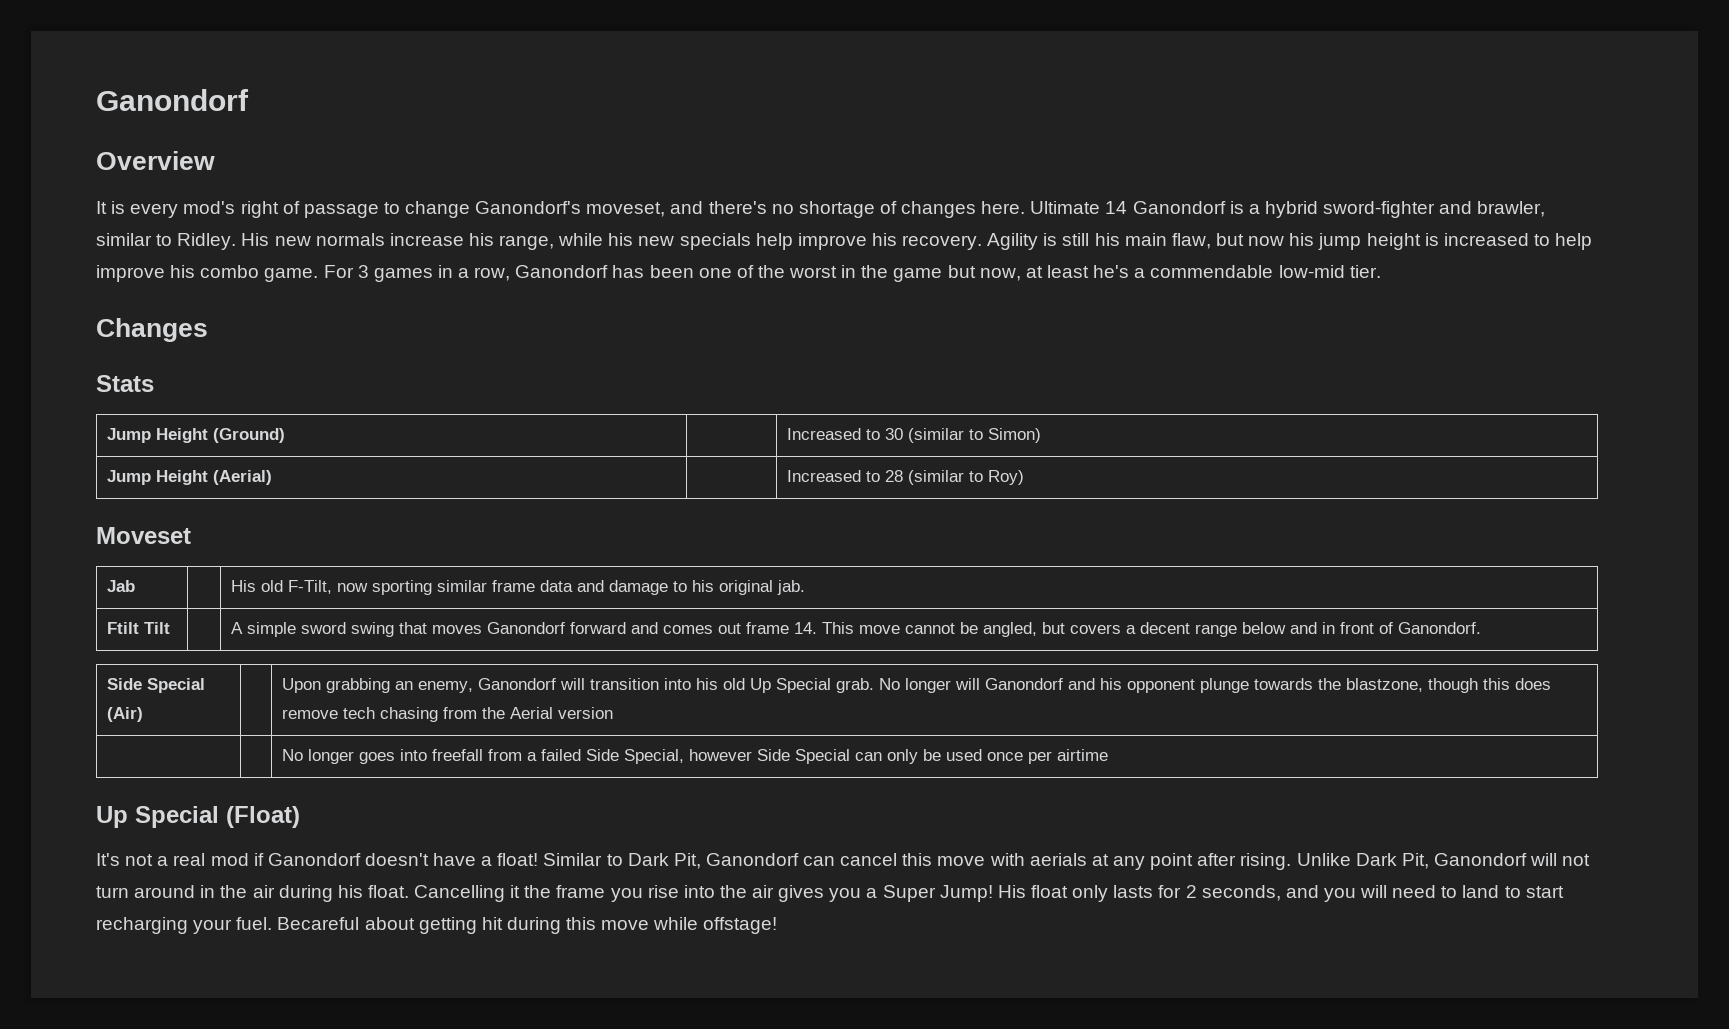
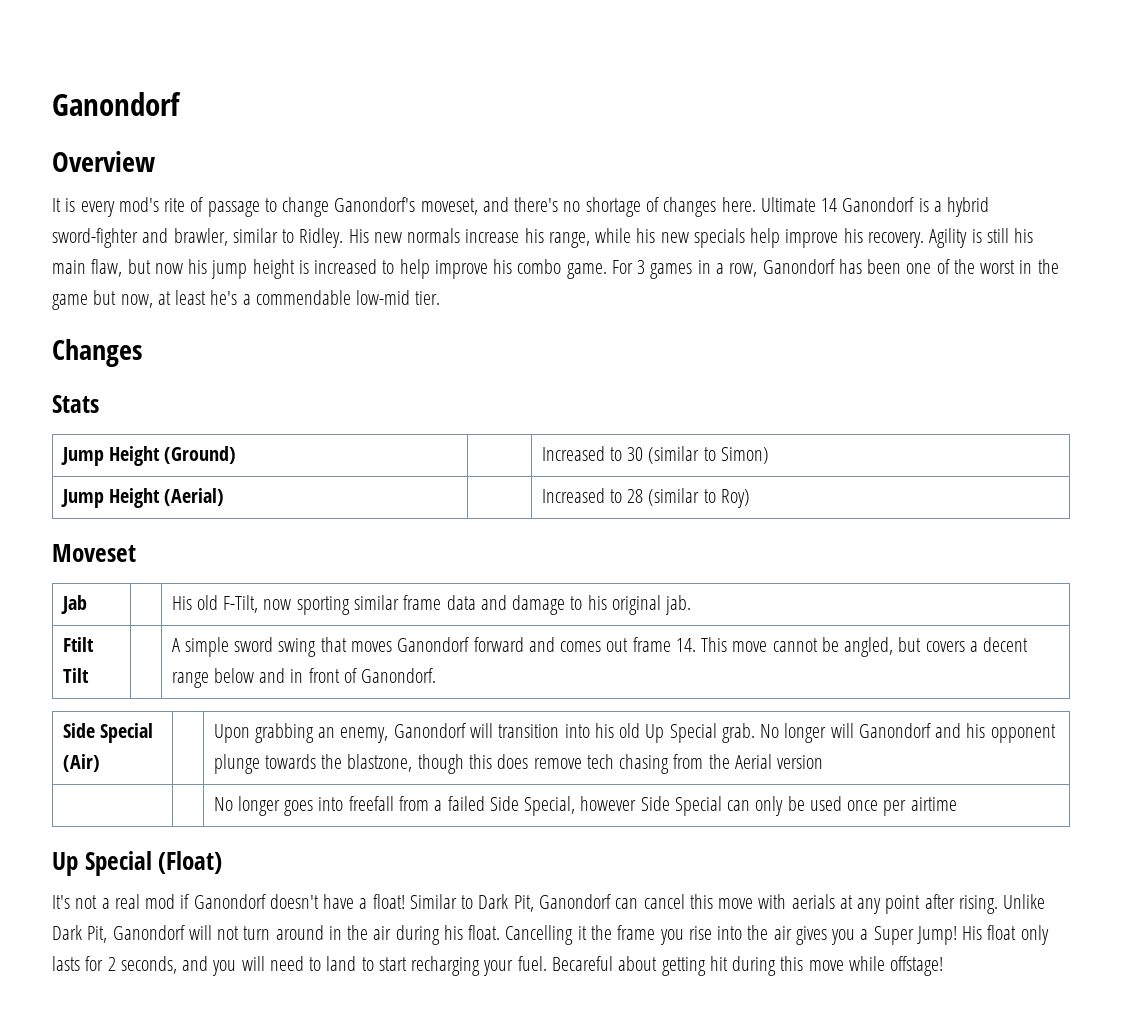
- It is every mod's right of passage to change Ganondorf's moveset, and there's no shortage of changes here.
+ It is every mod's rite of passage to change Ganondorf's moveset, and there's no shortage of changes here.

